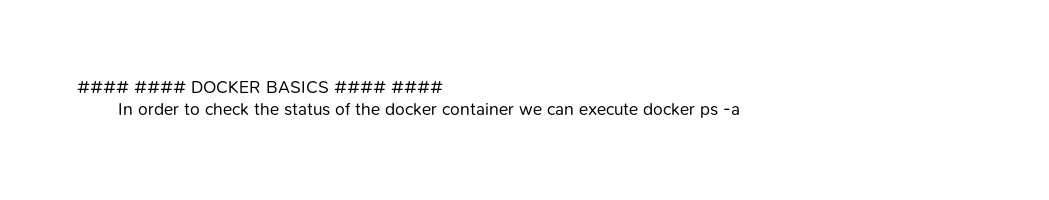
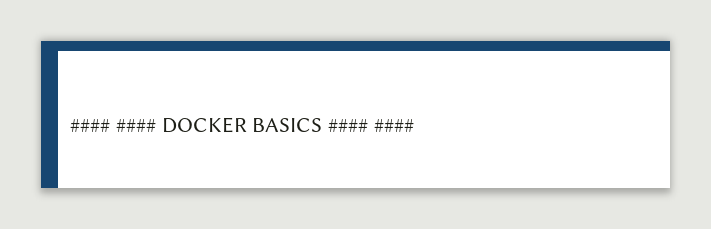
- In order to check the status of the docker container we can execute docker ps -a

